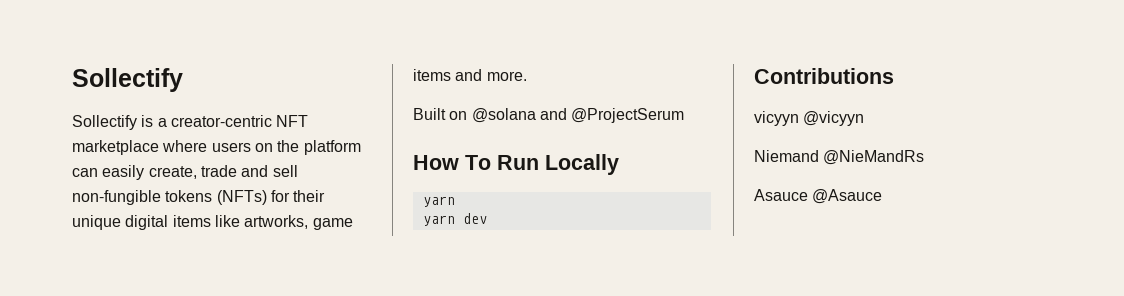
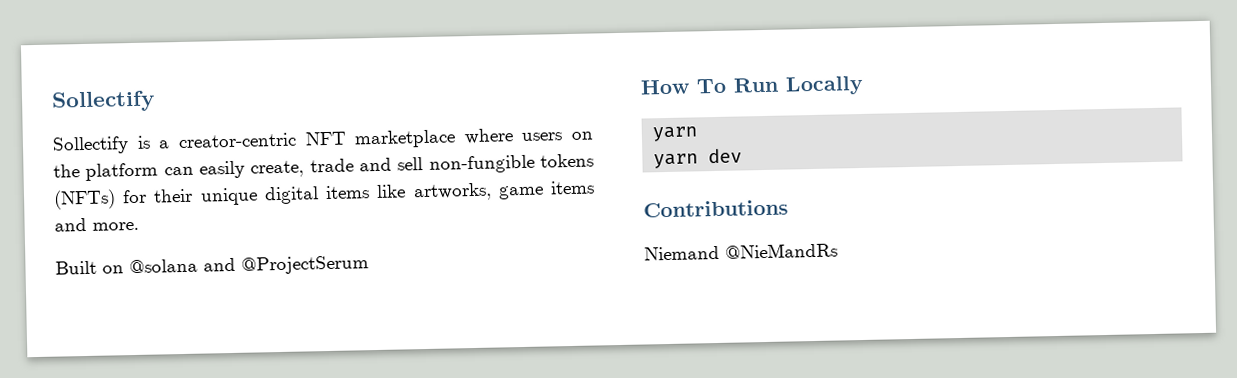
- vicyyn @vicyyn
- Asauce @Asauce

